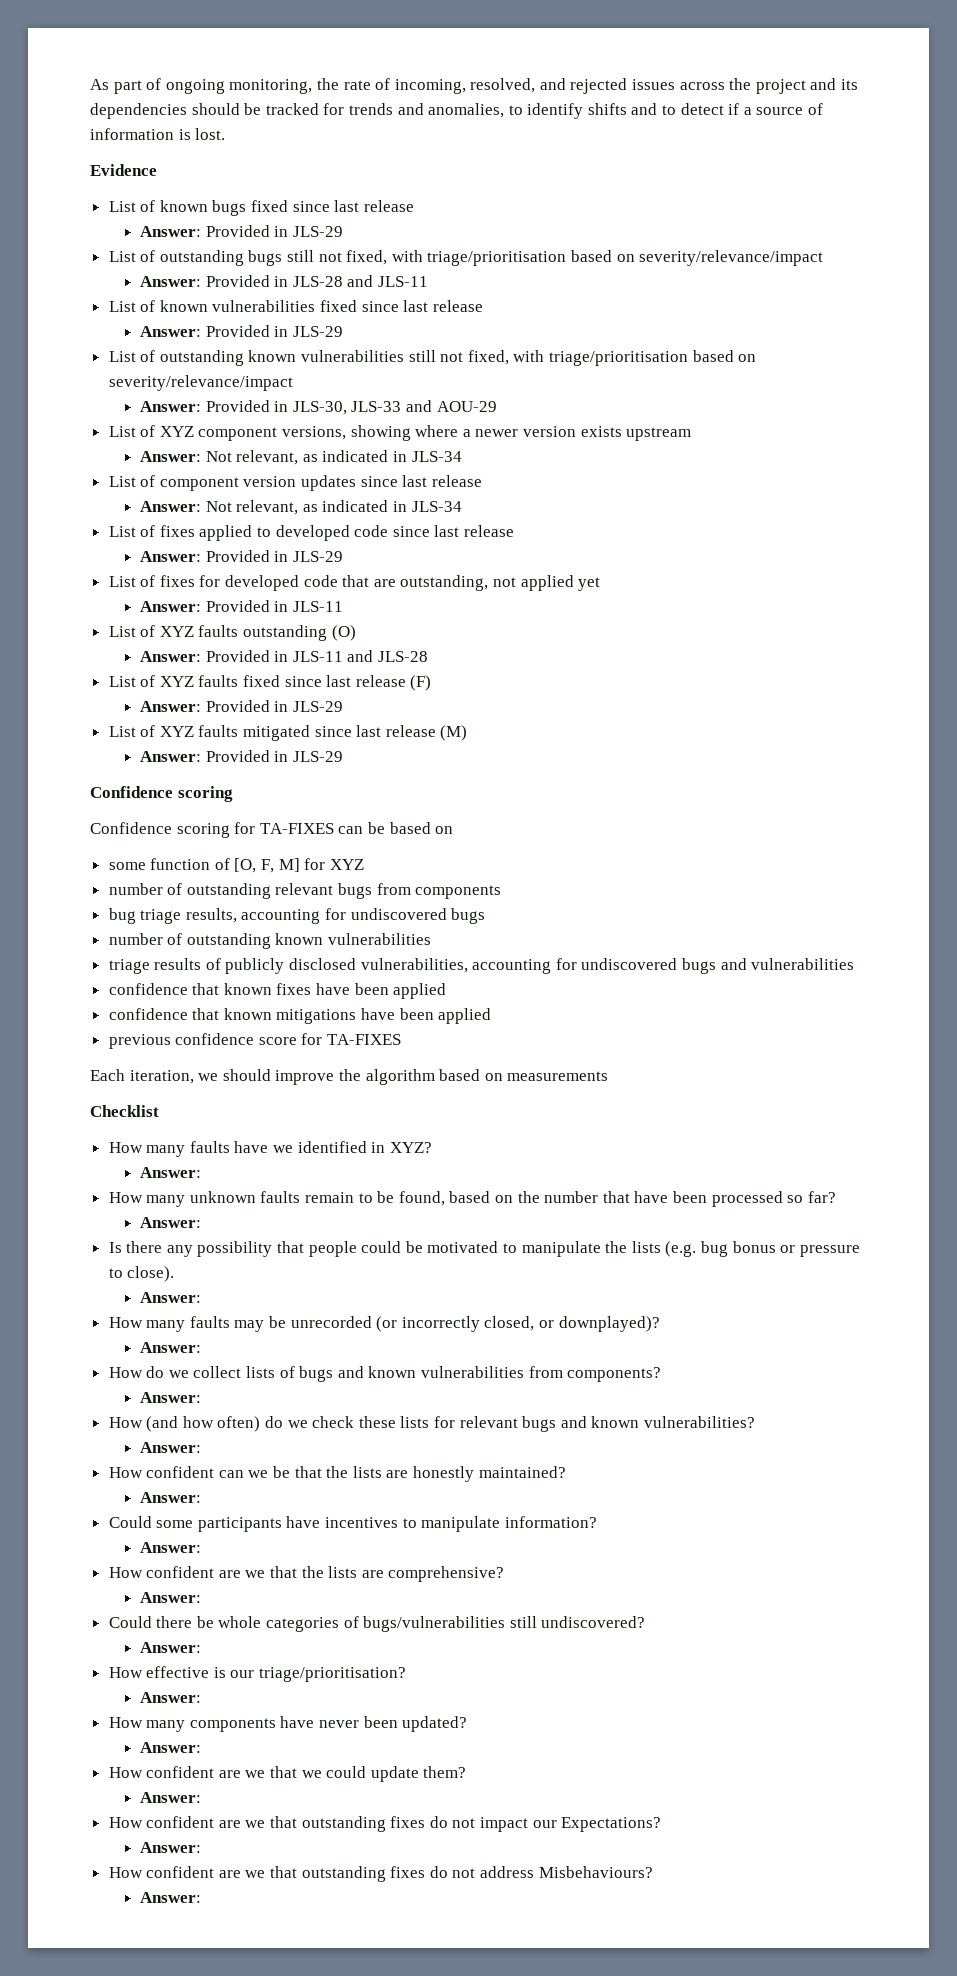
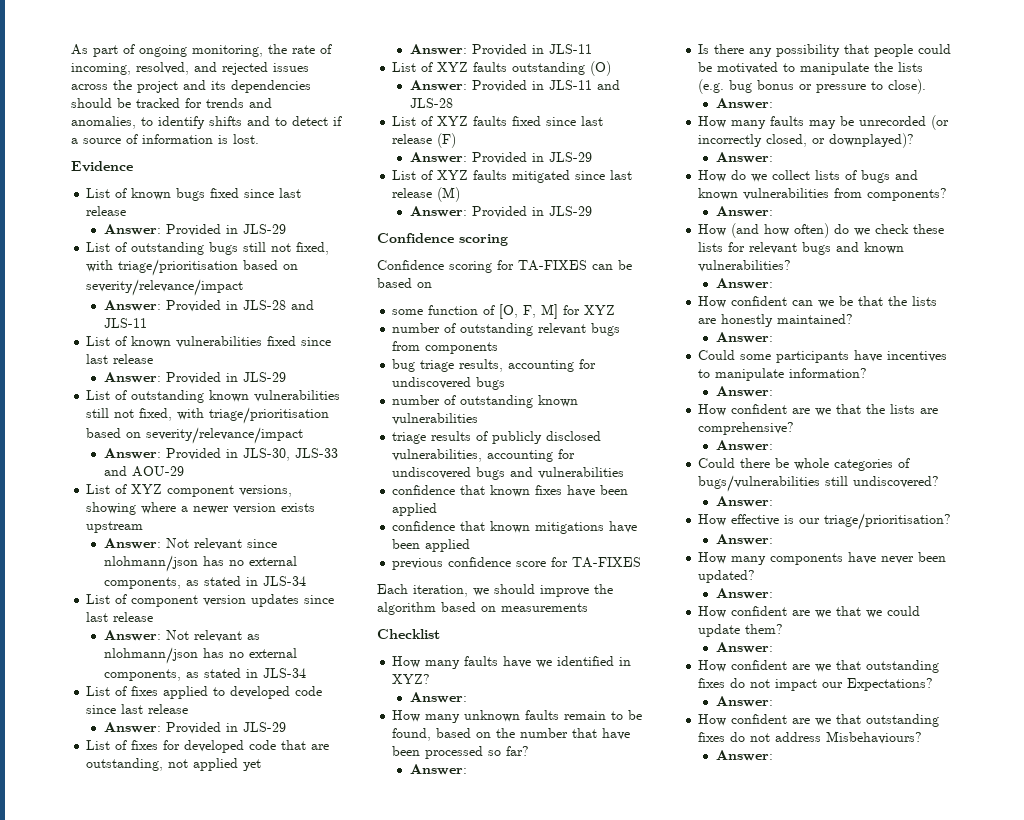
  List of XYZ component versions, showing where a newer version exists upstream
- Answer: Not relevant, as indicated in JLS-34
+ Answer: Not relevant since nlohmann/json has no external components, as stated in JLS-34
  List of component version updates since last release
- Answer: Not relevant, as indicated in JLS-34
+ Answer: Not relevant as nlohmann/json has no external components, as stated in JLS-34

